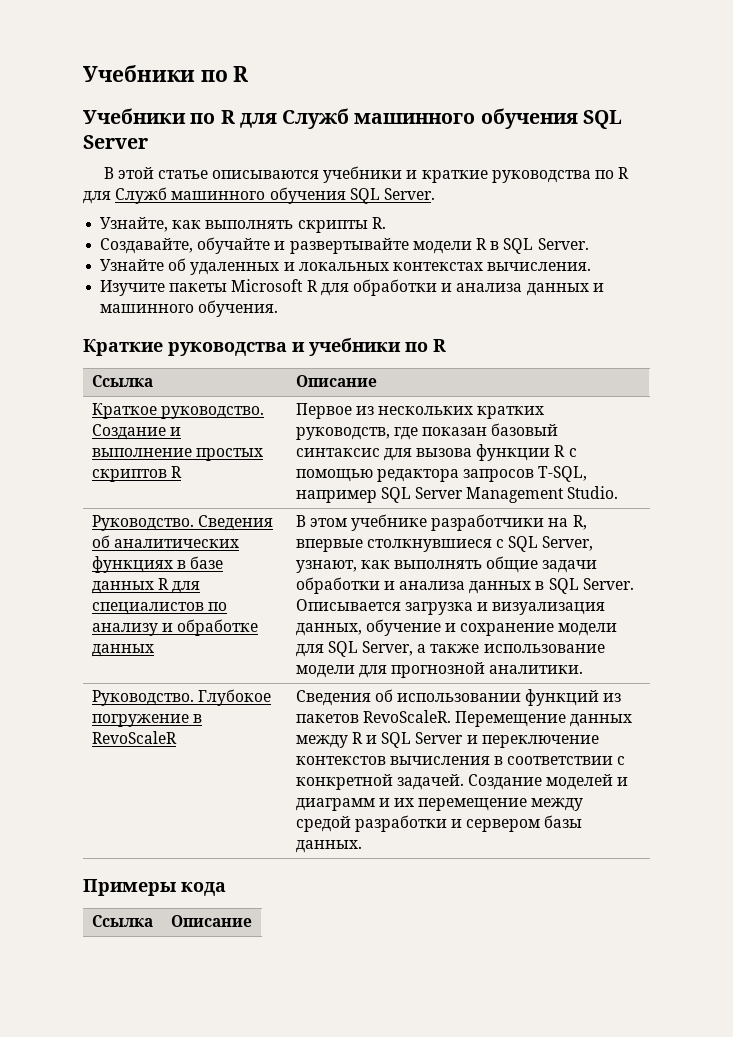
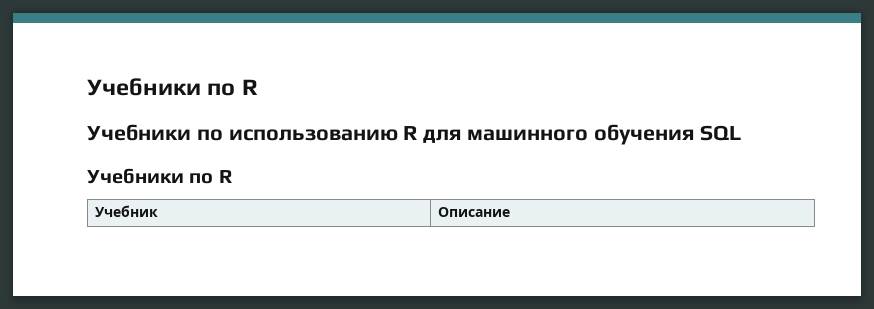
- Учебники по R для Служб машинного обучения SQL Server
- В этой статье описываются учебники и краткие руководства по R для Служб машинного обучения SQL Server.
- Узнайте, как выполнять скрипты R.
- Создавайте, обучайте и развертывайте модели R в SQL Server.
- Узнайте об удаленных и локальных контекстах вычисления.
- Изучите пакеты Microsoft R для обработки и анализа данных и машинного обучения.
- Краткие руководства и учебники по R
- Ссылка | Описание
- Краткое руководство. Создание и выполнение простых скриптов R | Первое из нескольких кратких руководств, где показан базовый синтаксис для вызова функции R с помощью редактора запросов T-SQL, например SQL Server Management Studio.
- Руководство. Сведения об аналитических функциях в базе данных R для специалистов по анализу и обработке данных | В этом учебнике разработчики на R, впервые столкнувшиеся с SQL Server, узнают, как выполнять общие задачи обработки и анализа данных в SQL Server. Описывается загрузка и визуализация данных, обучение и сохранение модели для SQL Server, а также использование модели для прогнозной аналитики.
- Руководство. Глубокое погружение в RevoScaleR | Сведения об использовании функций из пакетов RevoScaleR. Перемещение данных между R и SQL Server и переключение контекстов вычисления в соответствии с конкретной задачей. Создание моделей и диаграмм и их перемещение между средой разработки и сервером базы данных.
- Примеры кода
- Ссылка | Описание
+ Учебники по использованию R для машинного обучения SQL
+ Учебники по R
+ Учебник | Описание

